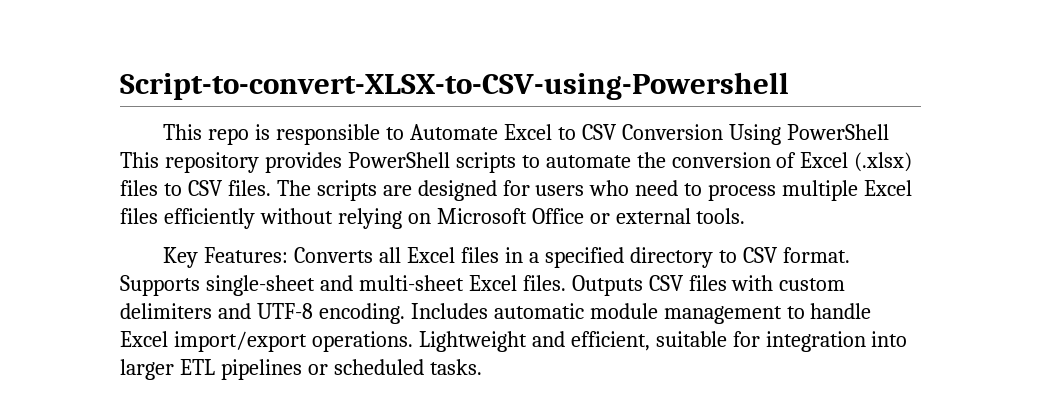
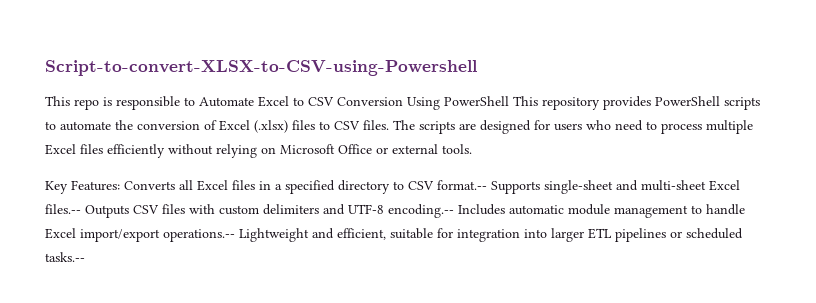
- Key Features: Converts all Excel files in a specified directory to CSV format. Supports single-sheet and multi-sheet Excel files. Outputs CSV files with custom delimiters and UTF-8 encoding. Includes automatic module management to handle Excel import/export operations. Lightweight and efficient, suitable for integration into larger ETL pipelines or scheduled tasks.
+ Key Features: Converts all Excel files in a specified directory to CSV format.-- Supports single-sheet and multi-sheet Excel files.-- Outputs CSV files with custom delimiters and UTF-8 encoding.-- Includes automatic module management to handle Excel import/export operations.-- Lightweight and efficient, suitable for integration into larger ETL pipelines or scheduled tasks.--

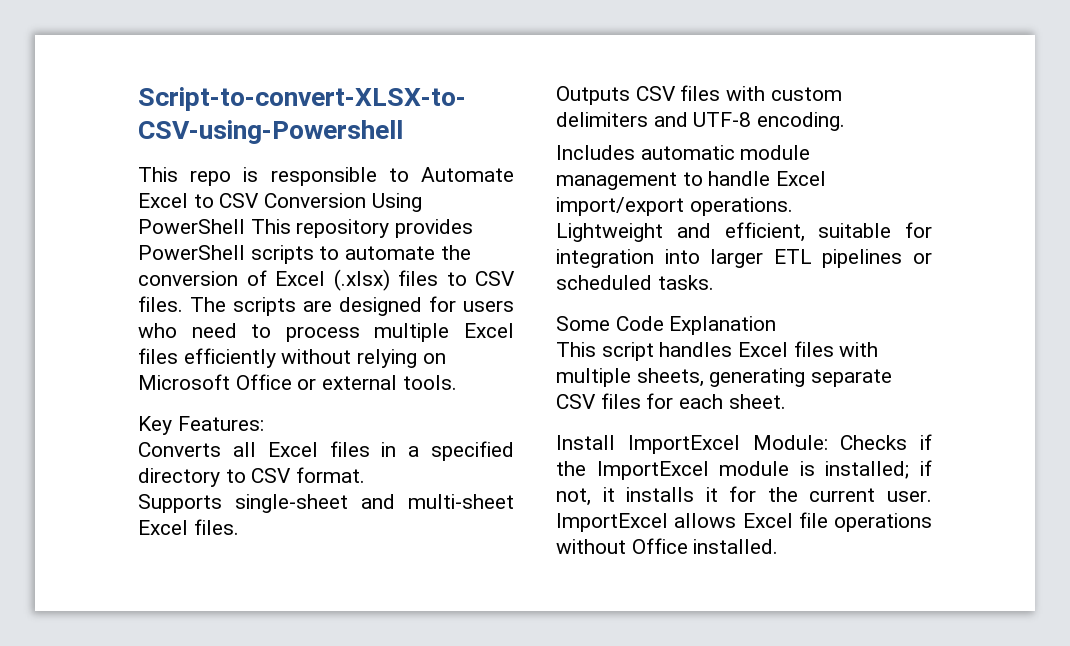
- Key Features: Converts all Excel files in a specified directory to CSV format.-- Supports single-sheet and multi-sheet Excel files.-- Outputs CSV files with custom delimiters and UTF-8 encoding.-- Includes automatic module management to handle Excel import/export operations.-- Lightweight and efficient, suitable for integration into larger ETL pipelines or scheduled tasks.--
+ Key Features:
+ Converts all Excel files in a specified directory to CSV format.
+ Supports single-sheet and multi-sheet Excel files.
+ Outputs CSV files with custom delimiters and UTF-8 encoding.
+ Includes automatic module management to handle Excel import/export operations.
+ Lightweight and efficient, suitable for integration into larger ETL pipelines or scheduled tasks.
+ Some Code Explanation
+ This script handles Excel files with multiple sheets, generating separate CSV files for each sheet.
+ Install ImportExcel Module: Checks if the ImportExcel module is installed; if not, it installs it for the current user. ImportExcel allows Excel file operations without Office installed.

